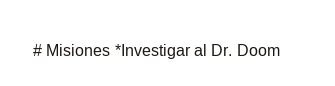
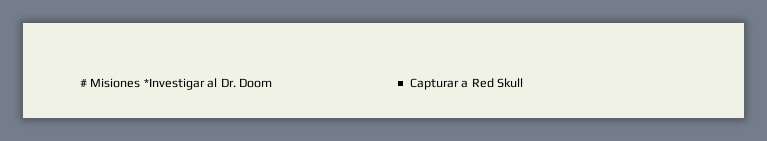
+ Capturar a Red Skull

